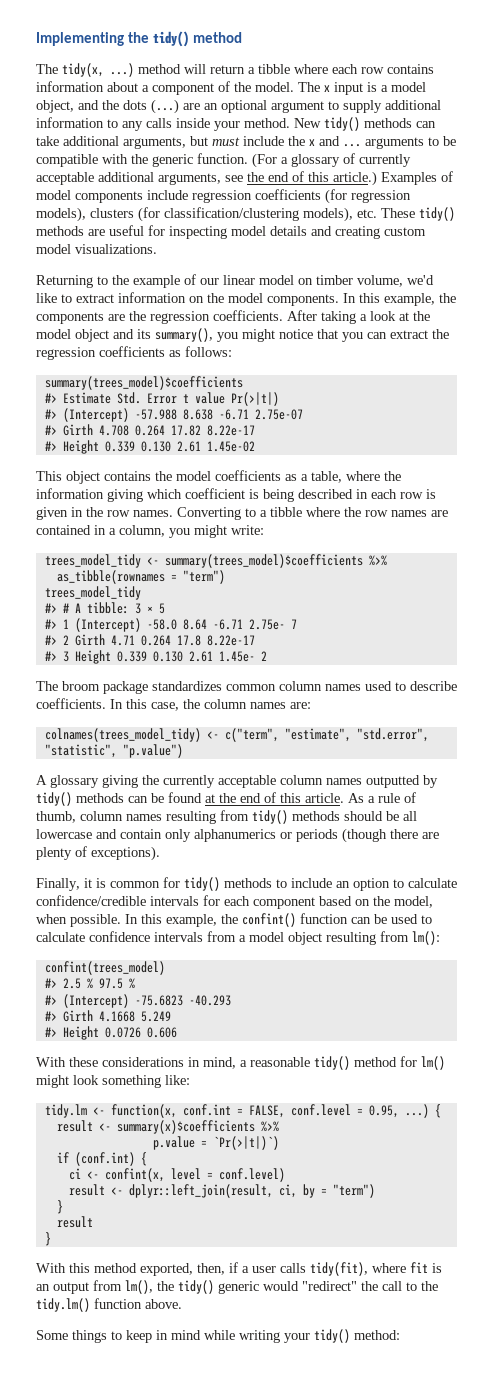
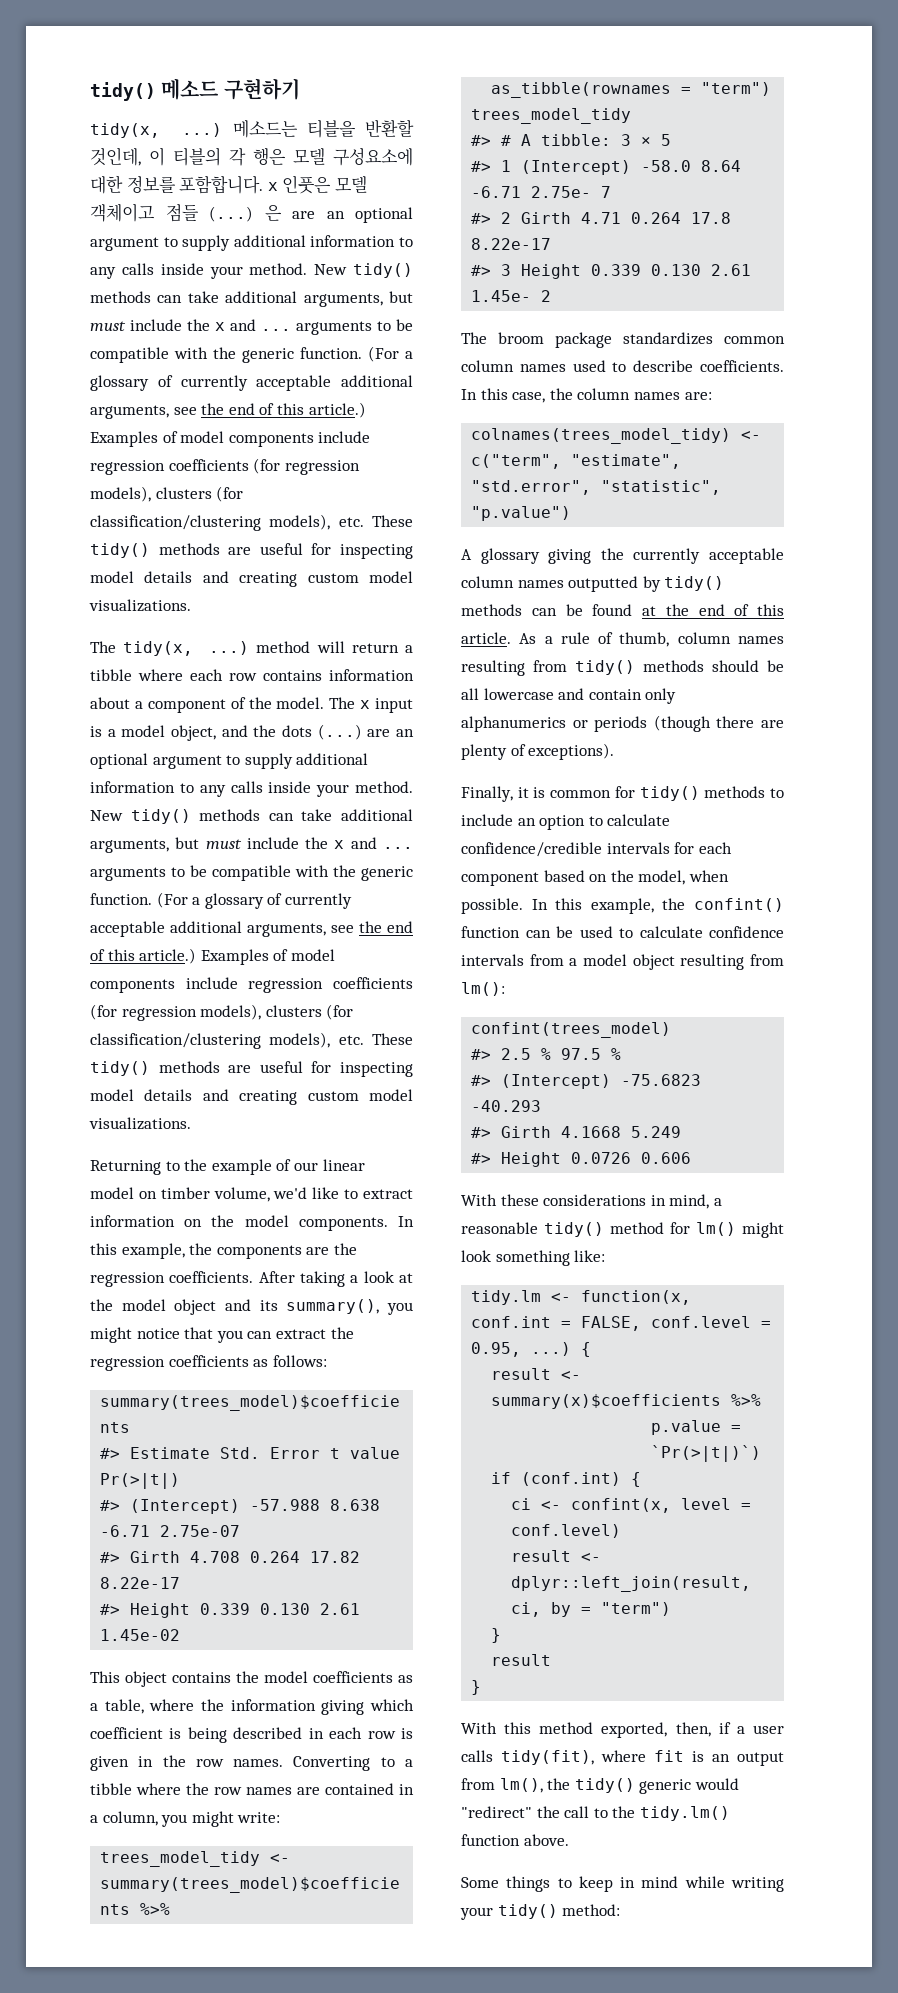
- Implementing the tidy() method
+ tidy() 메소드 구현하기
+ tidy(x, ...) 메소드는 티블을 반환할 것인데, 이 티블의 각 행은 모델 구성요소에 대한 정보를 포함합니다. x 인풋은 모델 객체이고 점들 (...) 은 are an optional argument to supply additional information to any calls inside your method. New tidy() methods can take additional arguments, but must include the x and ... arguments to be compatible with the generic function. (For a glossary of currently acceptable additional arguments, see the end of this article.) Examples of model components include regression coefficients (for regression models), clusters (for classification/clustering models), etc. These tidy() methods are useful for inspecting model details and creating custom model visualizations.

